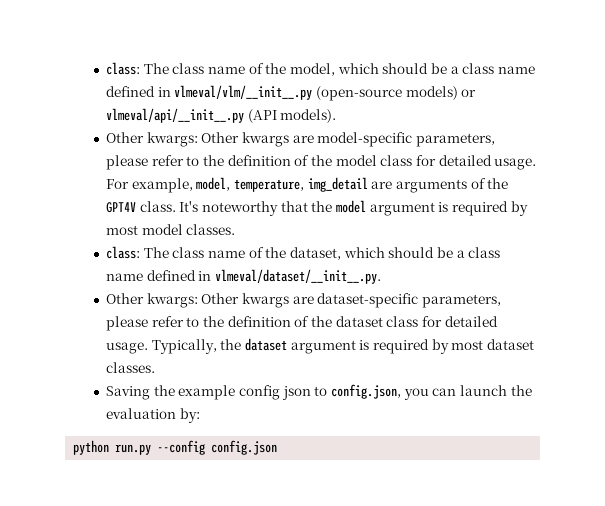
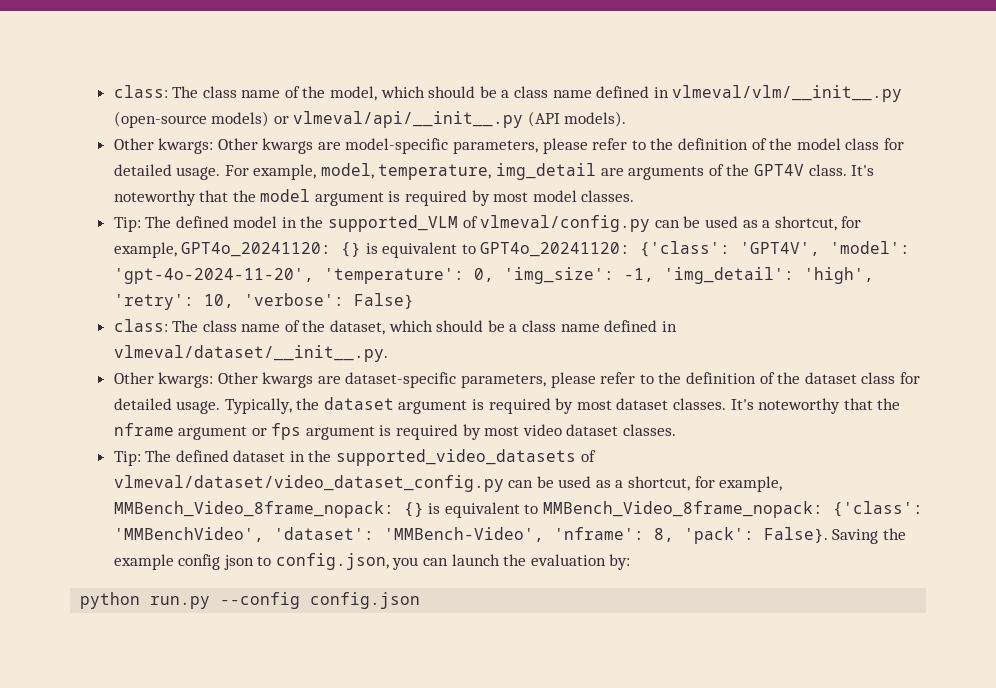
+ Tip: The defined model in the supported_VLM of vlmeval/config.py can be used as a shortcut, for example, GPT4o_20241120: {} is equivalent to GPT4o_20241120: {'class': 'GPT4V', 'model': 'gpt-4o-2024-11-20', 'temperature': 0, 'img_size': -1, 'img_detail': 'high', 'retry': 10, 'verbose': False}
- Typically, the dataset argument is required by most dataset classes.
- Saving the example config json to config.json, you can launch the evaluation by:
+ Typically, the dataset argument is required by most dataset classes. It's noteworthy that the nframe argument or fps argument is required by most video dataset classes.
+ Tip: The defined dataset in the supported_video_datasets of vlmeval/dataset/video_dataset_config.py can be used as a shortcut, for example, MMBench_Video_8frame_nopack: {} is equivalent to MMBench_Video_8frame_nopack: {'class': 'MMBenchVideo', 'dataset': 'MMBench-Video', 'nframe': 8, 'pack': False}. Saving the example config json to config.json, you can launch the evaluation by:

